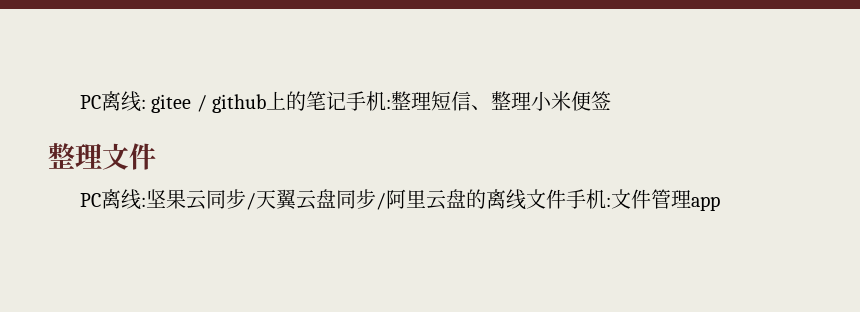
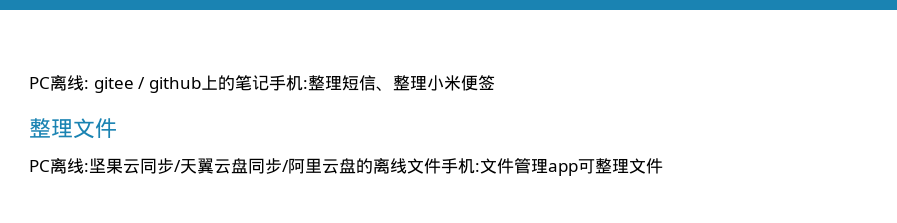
- PC离线:坚果云同步/天翼云盘同步/阿里云盘的离线文件手机:文件管理app
+ PC离线:坚果云同步/天翼云盘同步/阿里云盘的离线文件手机:文件管理app可整理文件

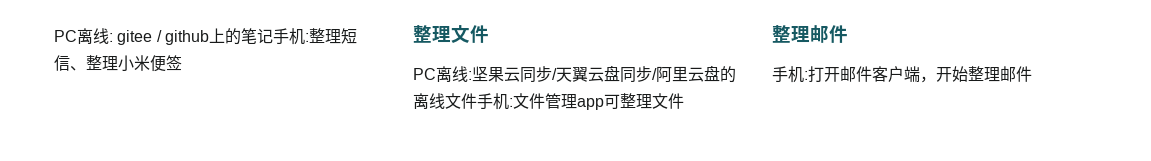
  PC离线:坚果云同步/天翼云盘同步/阿里云盘的离线文件手机:文件管理app可整理文件
+ 整理邮件
+ 手机:打开邮件客户端，开始整理邮件

